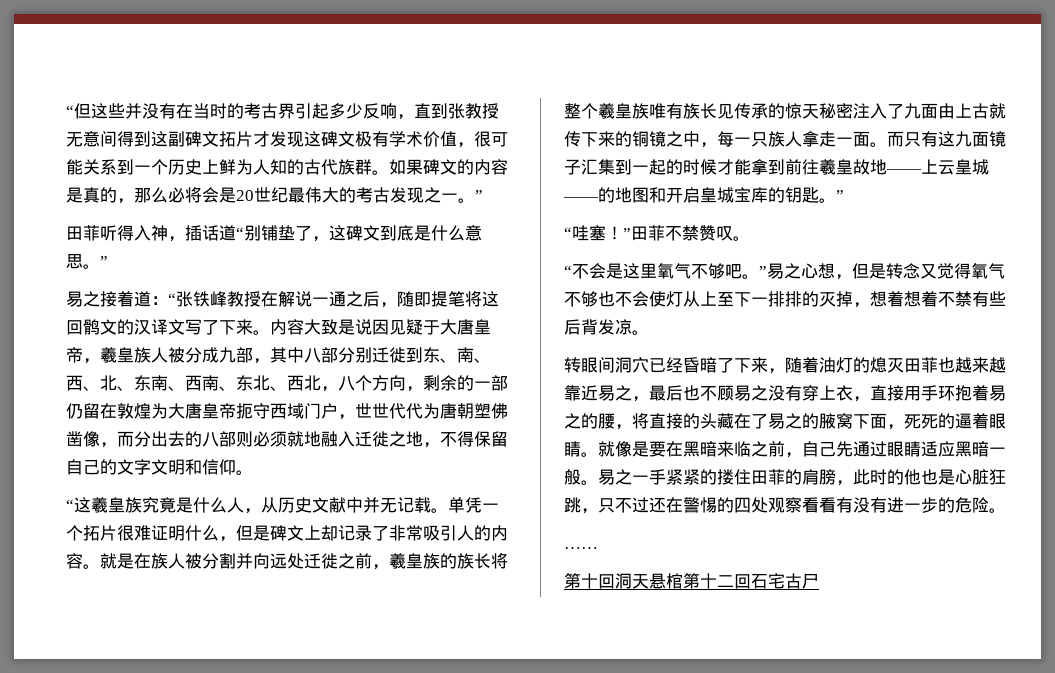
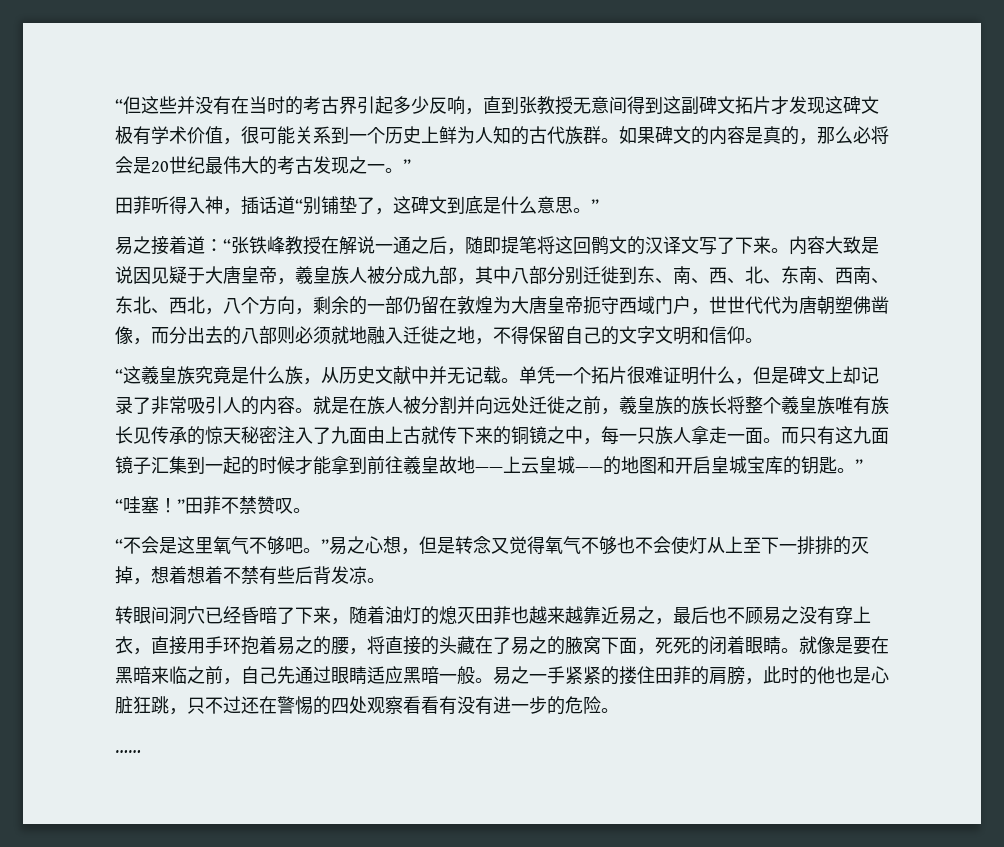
- “这羲皇族究竟是什么人，从历史文献中并无记载。
+ “这羲皇族究竟是什么族，从历史文献中并无记载。
- 转眼间洞穴已经昏暗了下来，随着油灯的熄灭田菲也越来越靠近易之，最后也不顾易之没有穿上衣，直接用手环抱着易之的腰，将直接的头藏在了易之的腋窝下面，死死的逼着眼睛。
+ 转眼间洞穴已经昏暗了下来，随着油灯的熄灭田菲也越来越靠近易之，最后也不顾易之没有穿上衣，直接用手环抱着易之的腰，将直接的头藏在了易之的腋窝下面，死死的闭着眼睛。
- 第十回洞天悬棺第十二回石宅古尸

